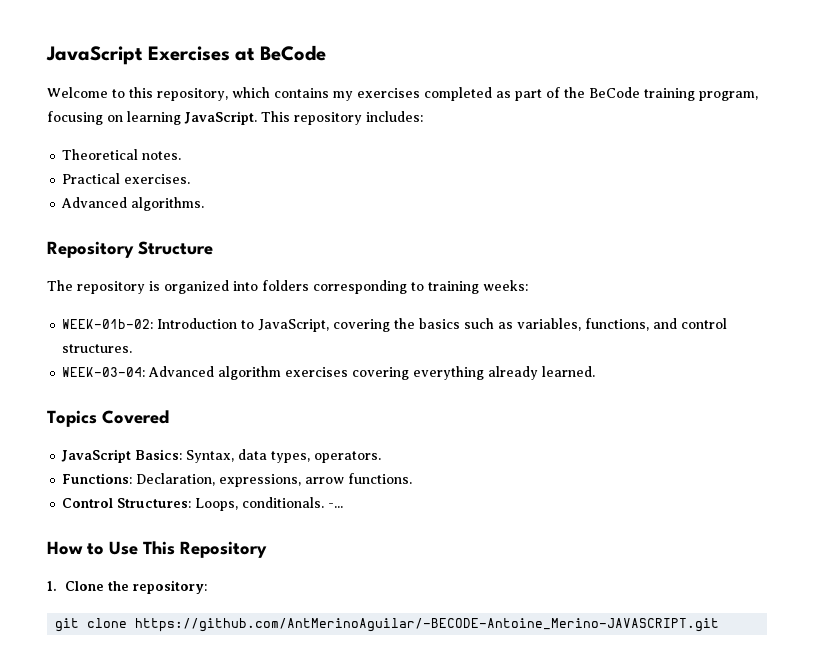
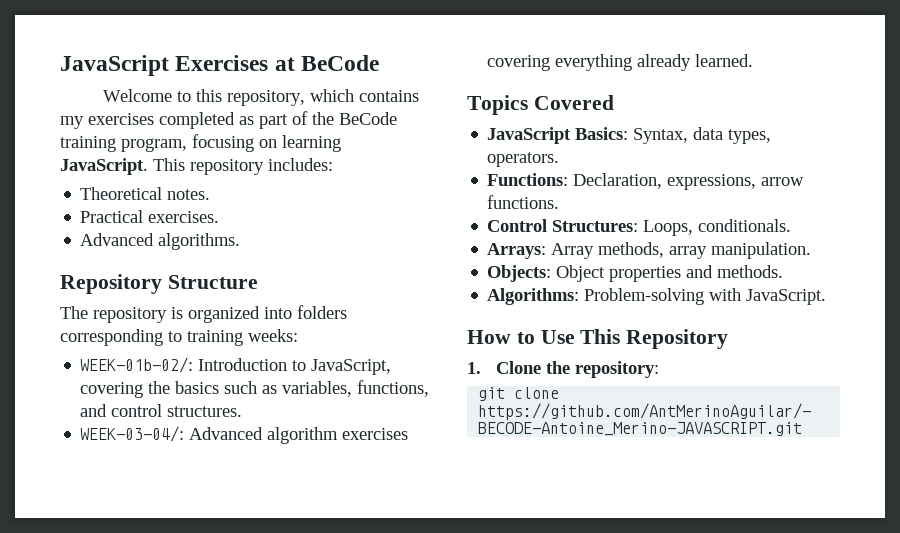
- WEEK-01b-02: Introduction to JavaScript, covering the basics such as variables, functions, and control structures.
+ WEEK-01b-02/: Introduction to JavaScript, covering the basics such as variables, functions, and control structures.
- WEEK-03-04: Advanced algorithm exercises covering everything already learned.
+ WEEK-03-04/: Advanced algorithm exercises covering everything already learned.
- Control Structures: Loops, conditionals. -...
+ Control Structures: Loops, conditionals.
+ Arrays: Array methods, array manipulation.
+ Objects: Object properties and methods.
+ Algorithms: Problem-solving with JavaScript.

